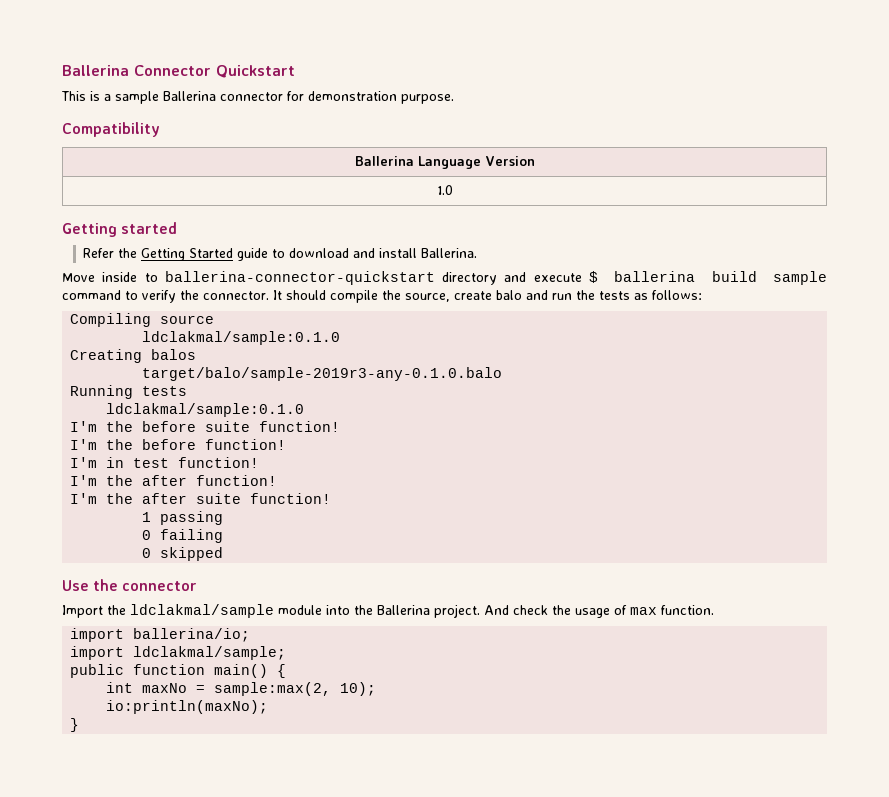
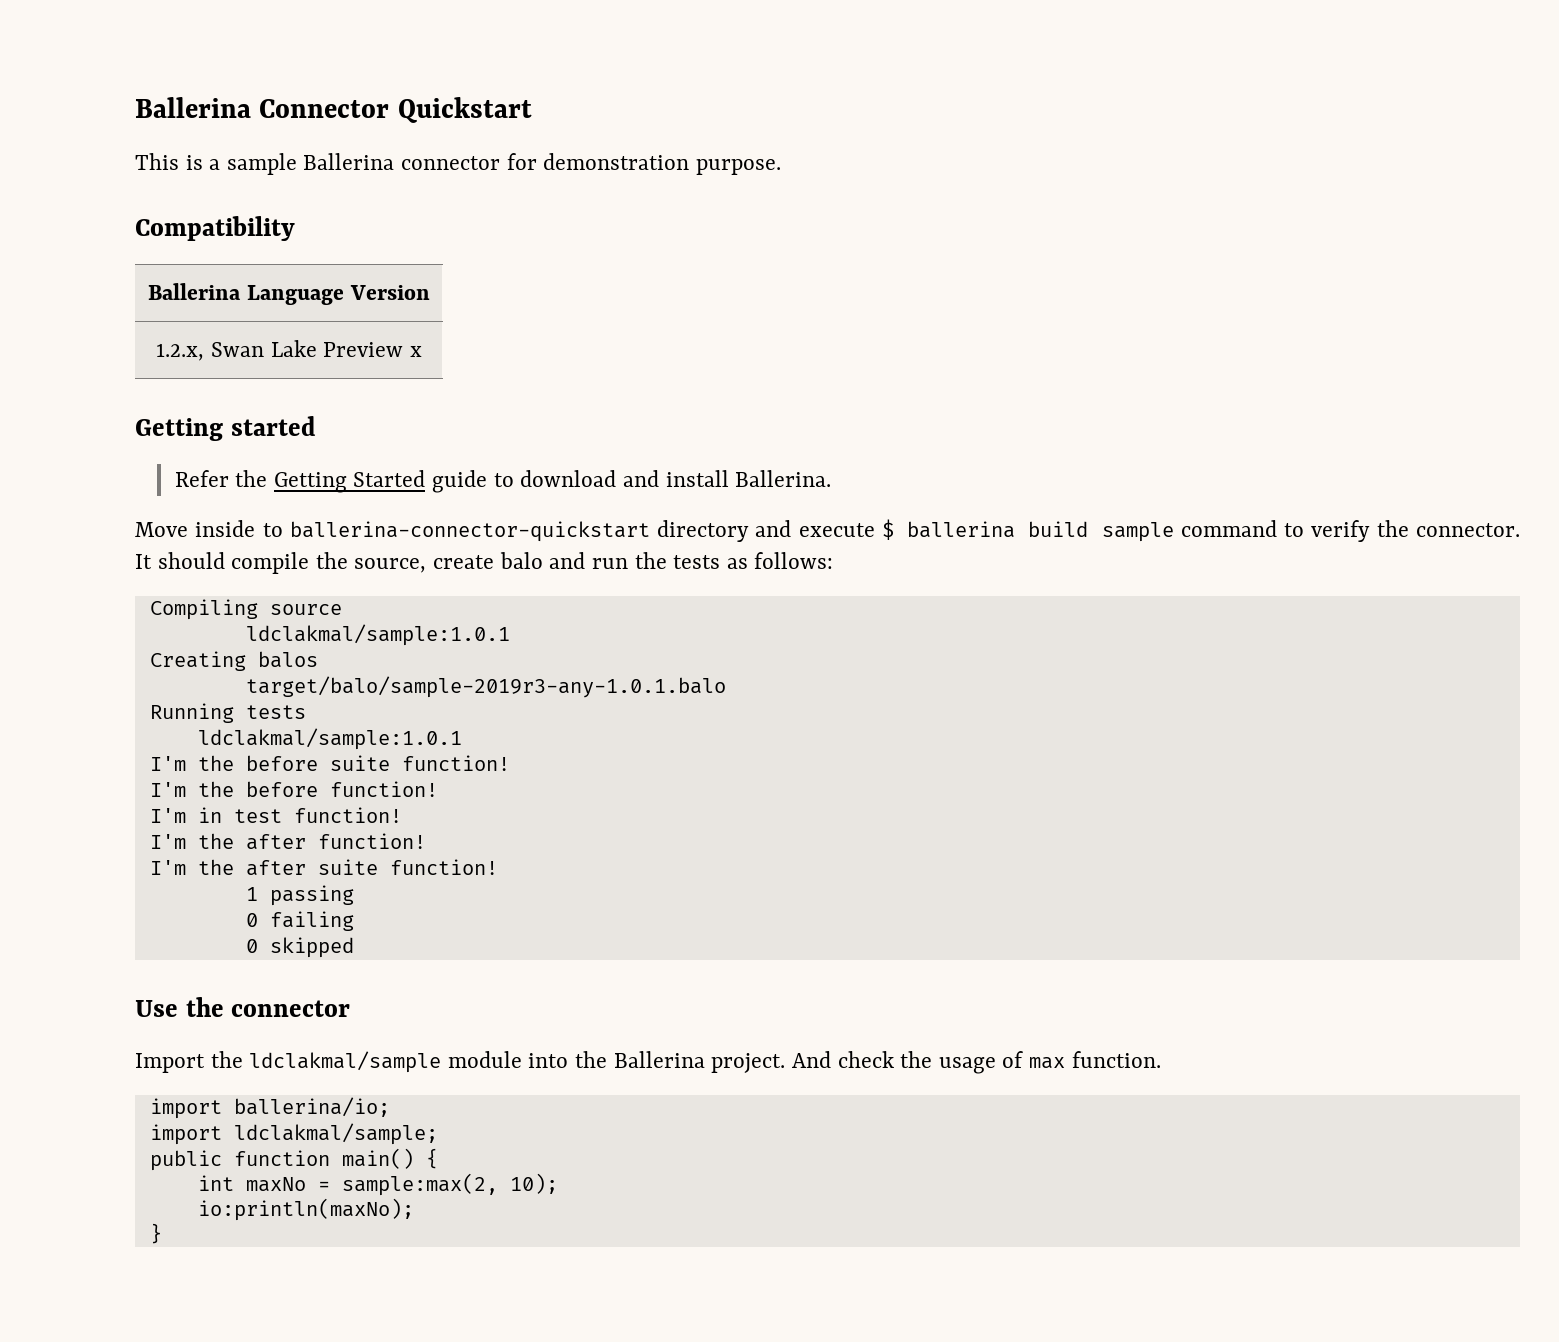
- 1.0
+ 1.2.x, Swan Lake Preview x
  Compiling source
- ldclakmal/sample:0.1.0
+ ldclakmal/sample:1.0.1
- target/balo/sample-2019r3-any-0.1.0.balo
+ target/balo/sample-2019r3-any-1.0.1.balo
  Running tests
- ldclakmal/sample:0.1.0
+ ldclakmal/sample:1.0.1

